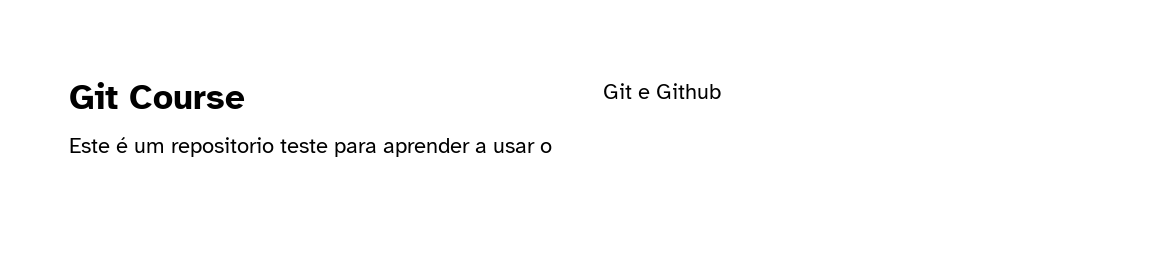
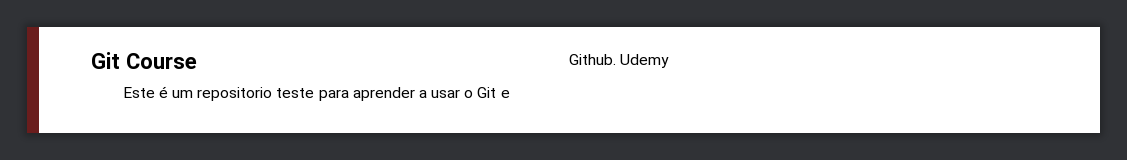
- Este é um repositorio teste para aprender a usar o Git e Github
+ Este é um repositorio teste para aprender a usar o Git e Github. Udemy

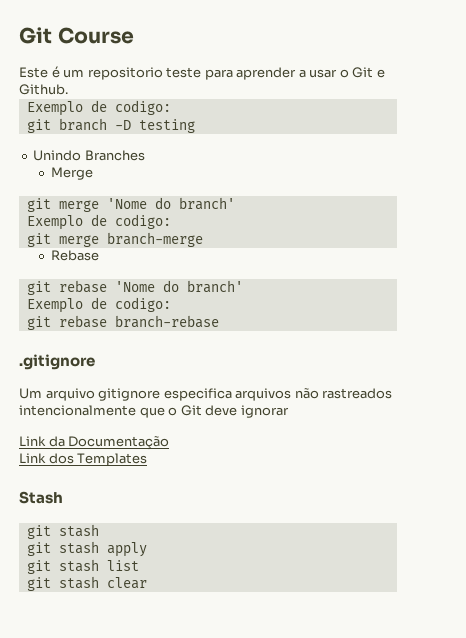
- Este é um repositorio teste para aprender a usar o Git e Github. Udemy
+ Este é um repositorio teste para aprender a usar o Git e Github.
+ Exemplo de codigo:
+ git branch -D testing
+ Unindo Branches
+ Merge
+ git merge 'Nome do branch'
+ Exemplo de codigo:
+ git merge branch-merge
+ Rebase
+ git rebase 'Nome do branch'
+ Exemplo de codigo:
+ git rebase branch-rebase
+ .gitignore
+ Um arquivo gitignore especifica arquivos não rastreados intencionalmente que o Git deve ignorar
+ Link da Documentação
+ Link dos Templates
+ Stash
+ git stash
+ git stash apply
+ git stash list
+ git stash clear

